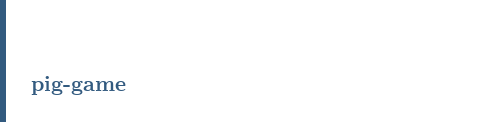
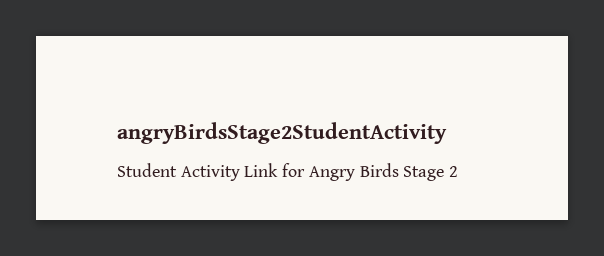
- pig-game
+ angryBirdsStage2StudentActivity
+ Student Activity Link for Angry Birds Stage 2

